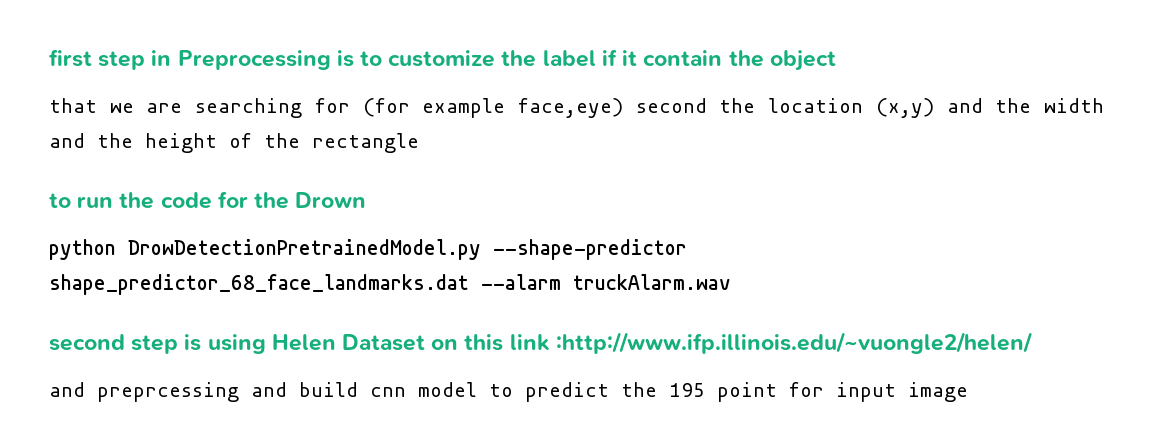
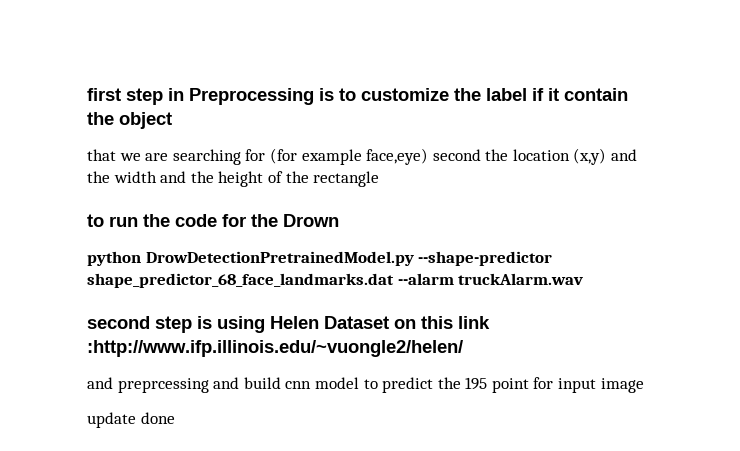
+ update done

